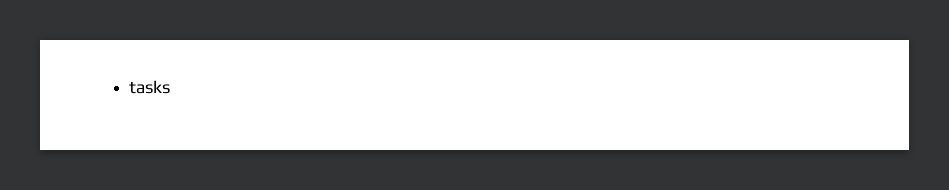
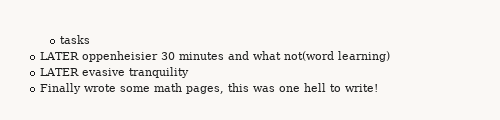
+ LATER oppenheisier 30 minutes and what not(word learning)
+ LATER evasive tranquility
+ Finally wrote some math pages, this was one hell to write!

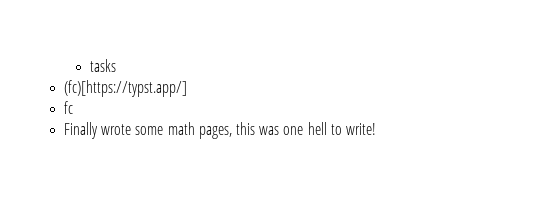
- LATER oppenheisier 30 minutes and what not(word learning)
- LATER evasive tranquility
+ (fc)[https://typst.app/]
+ fc

